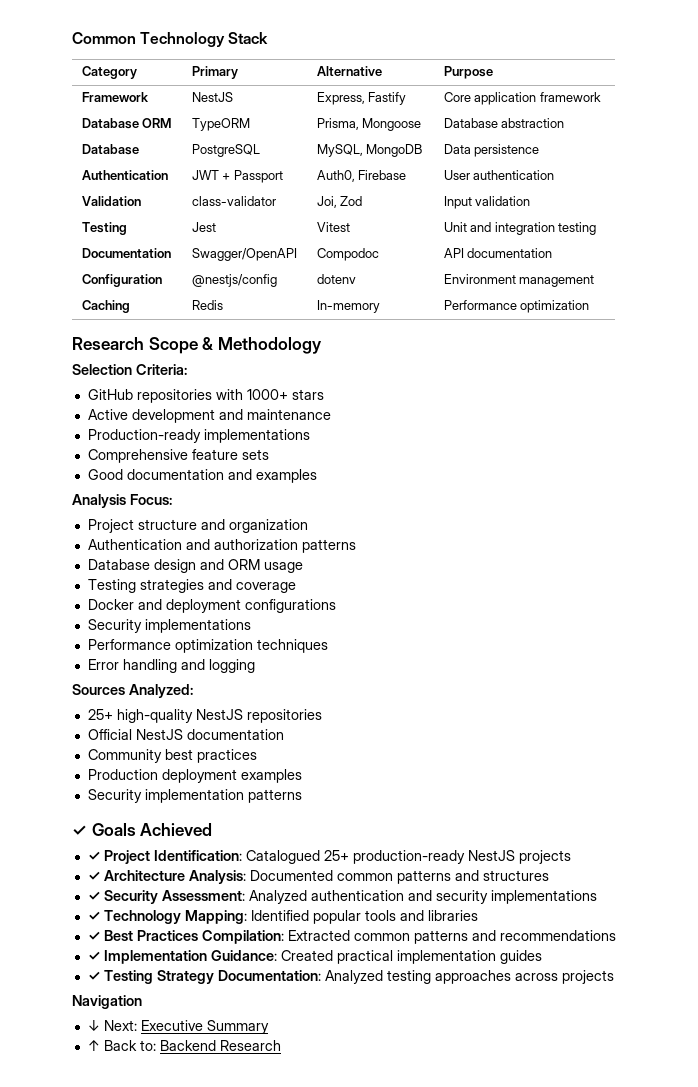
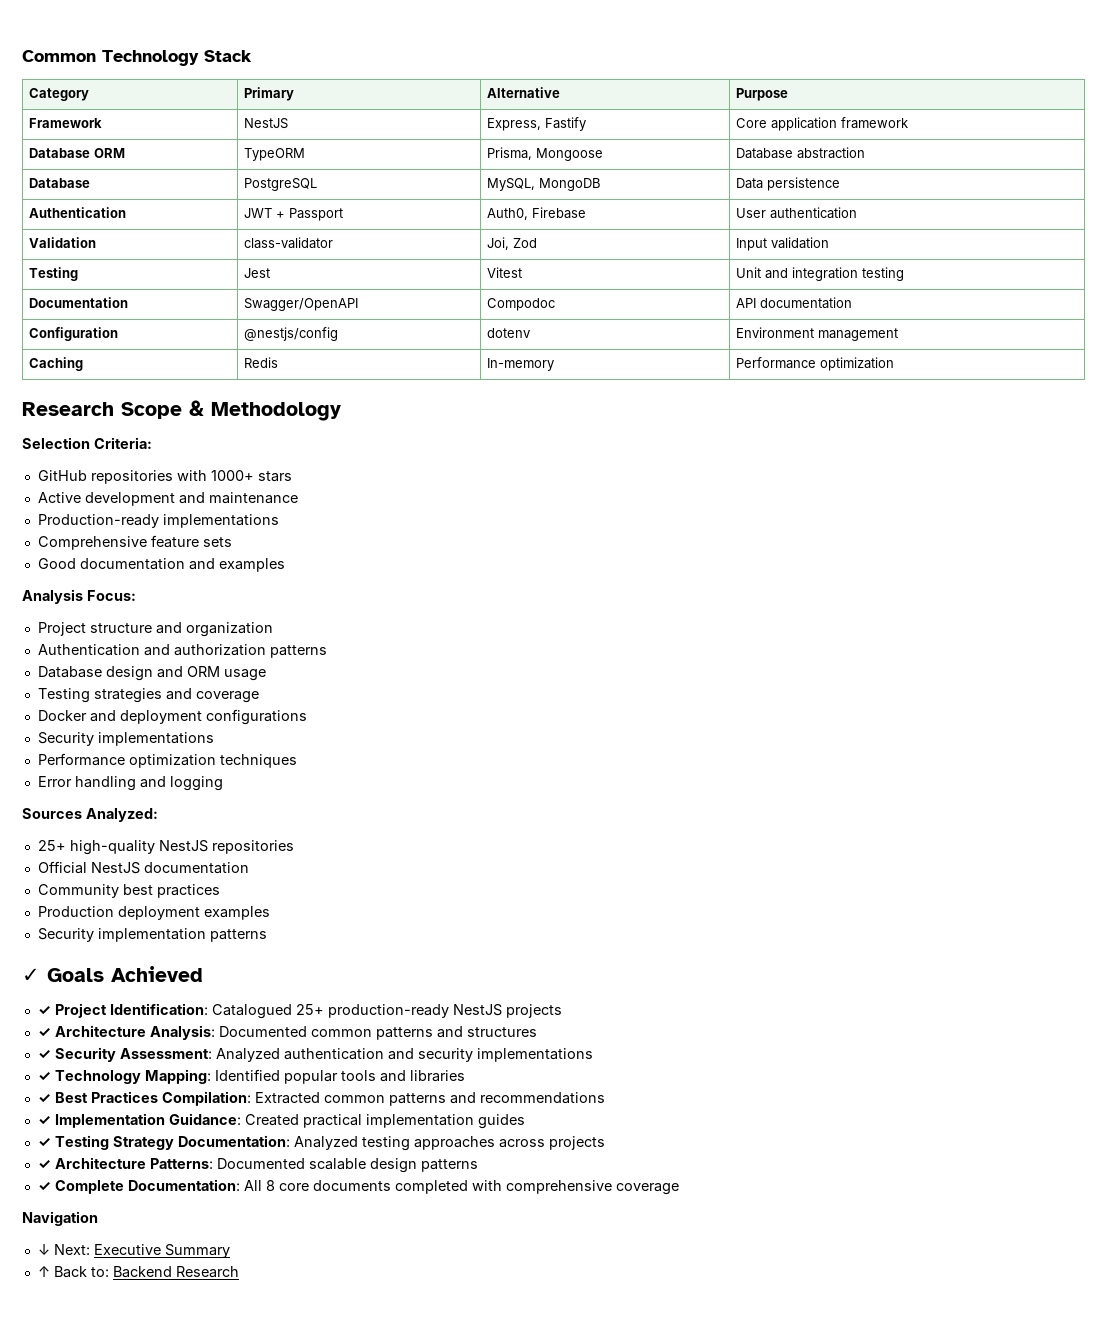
+ ✓ Architecture Patterns: Documented scalable design patterns
+ ✓ Complete Documentation: All 8 core documents completed with comprehensive coverage

